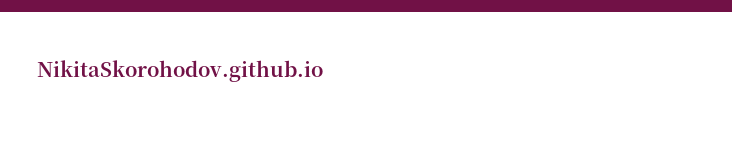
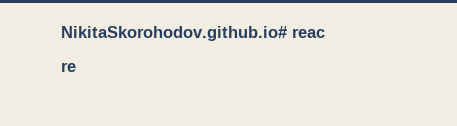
- NikitaSkorohodov.github.io
+ NikitaSkorohodov.github.io# reac
+ re

